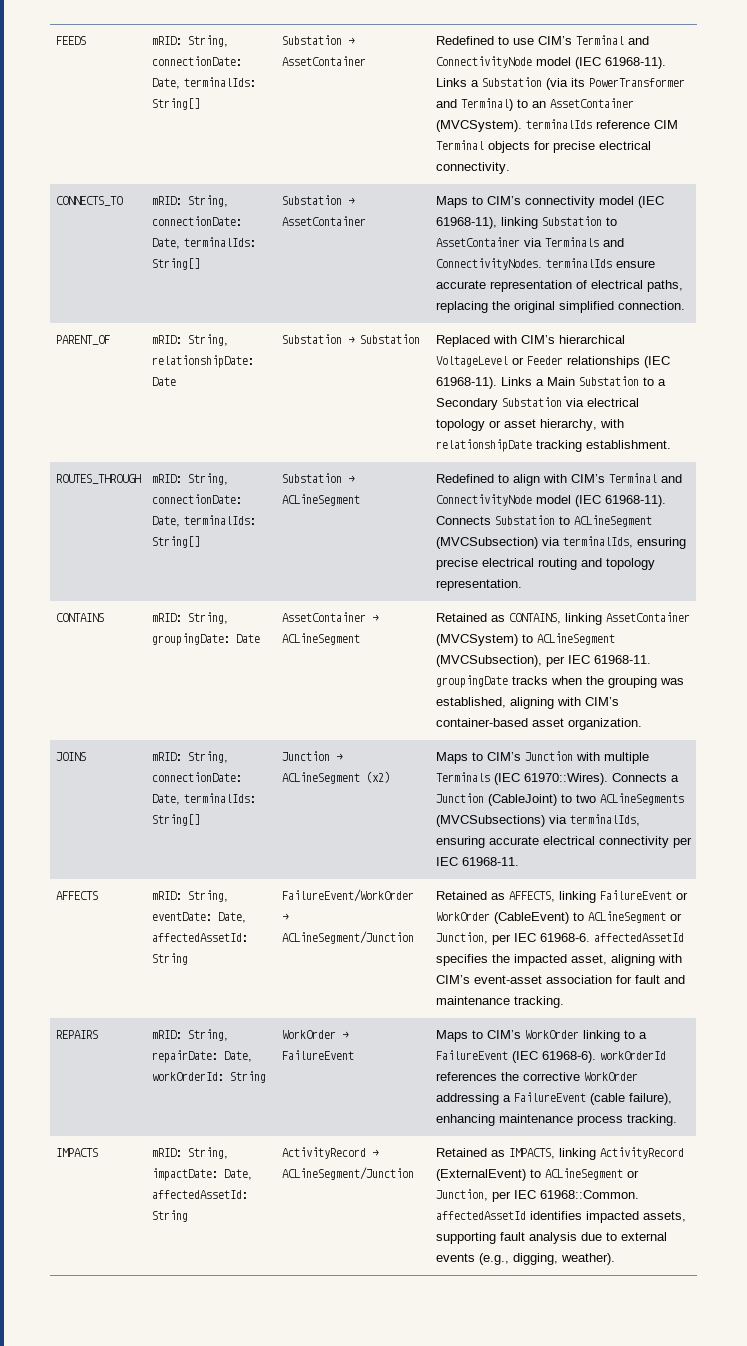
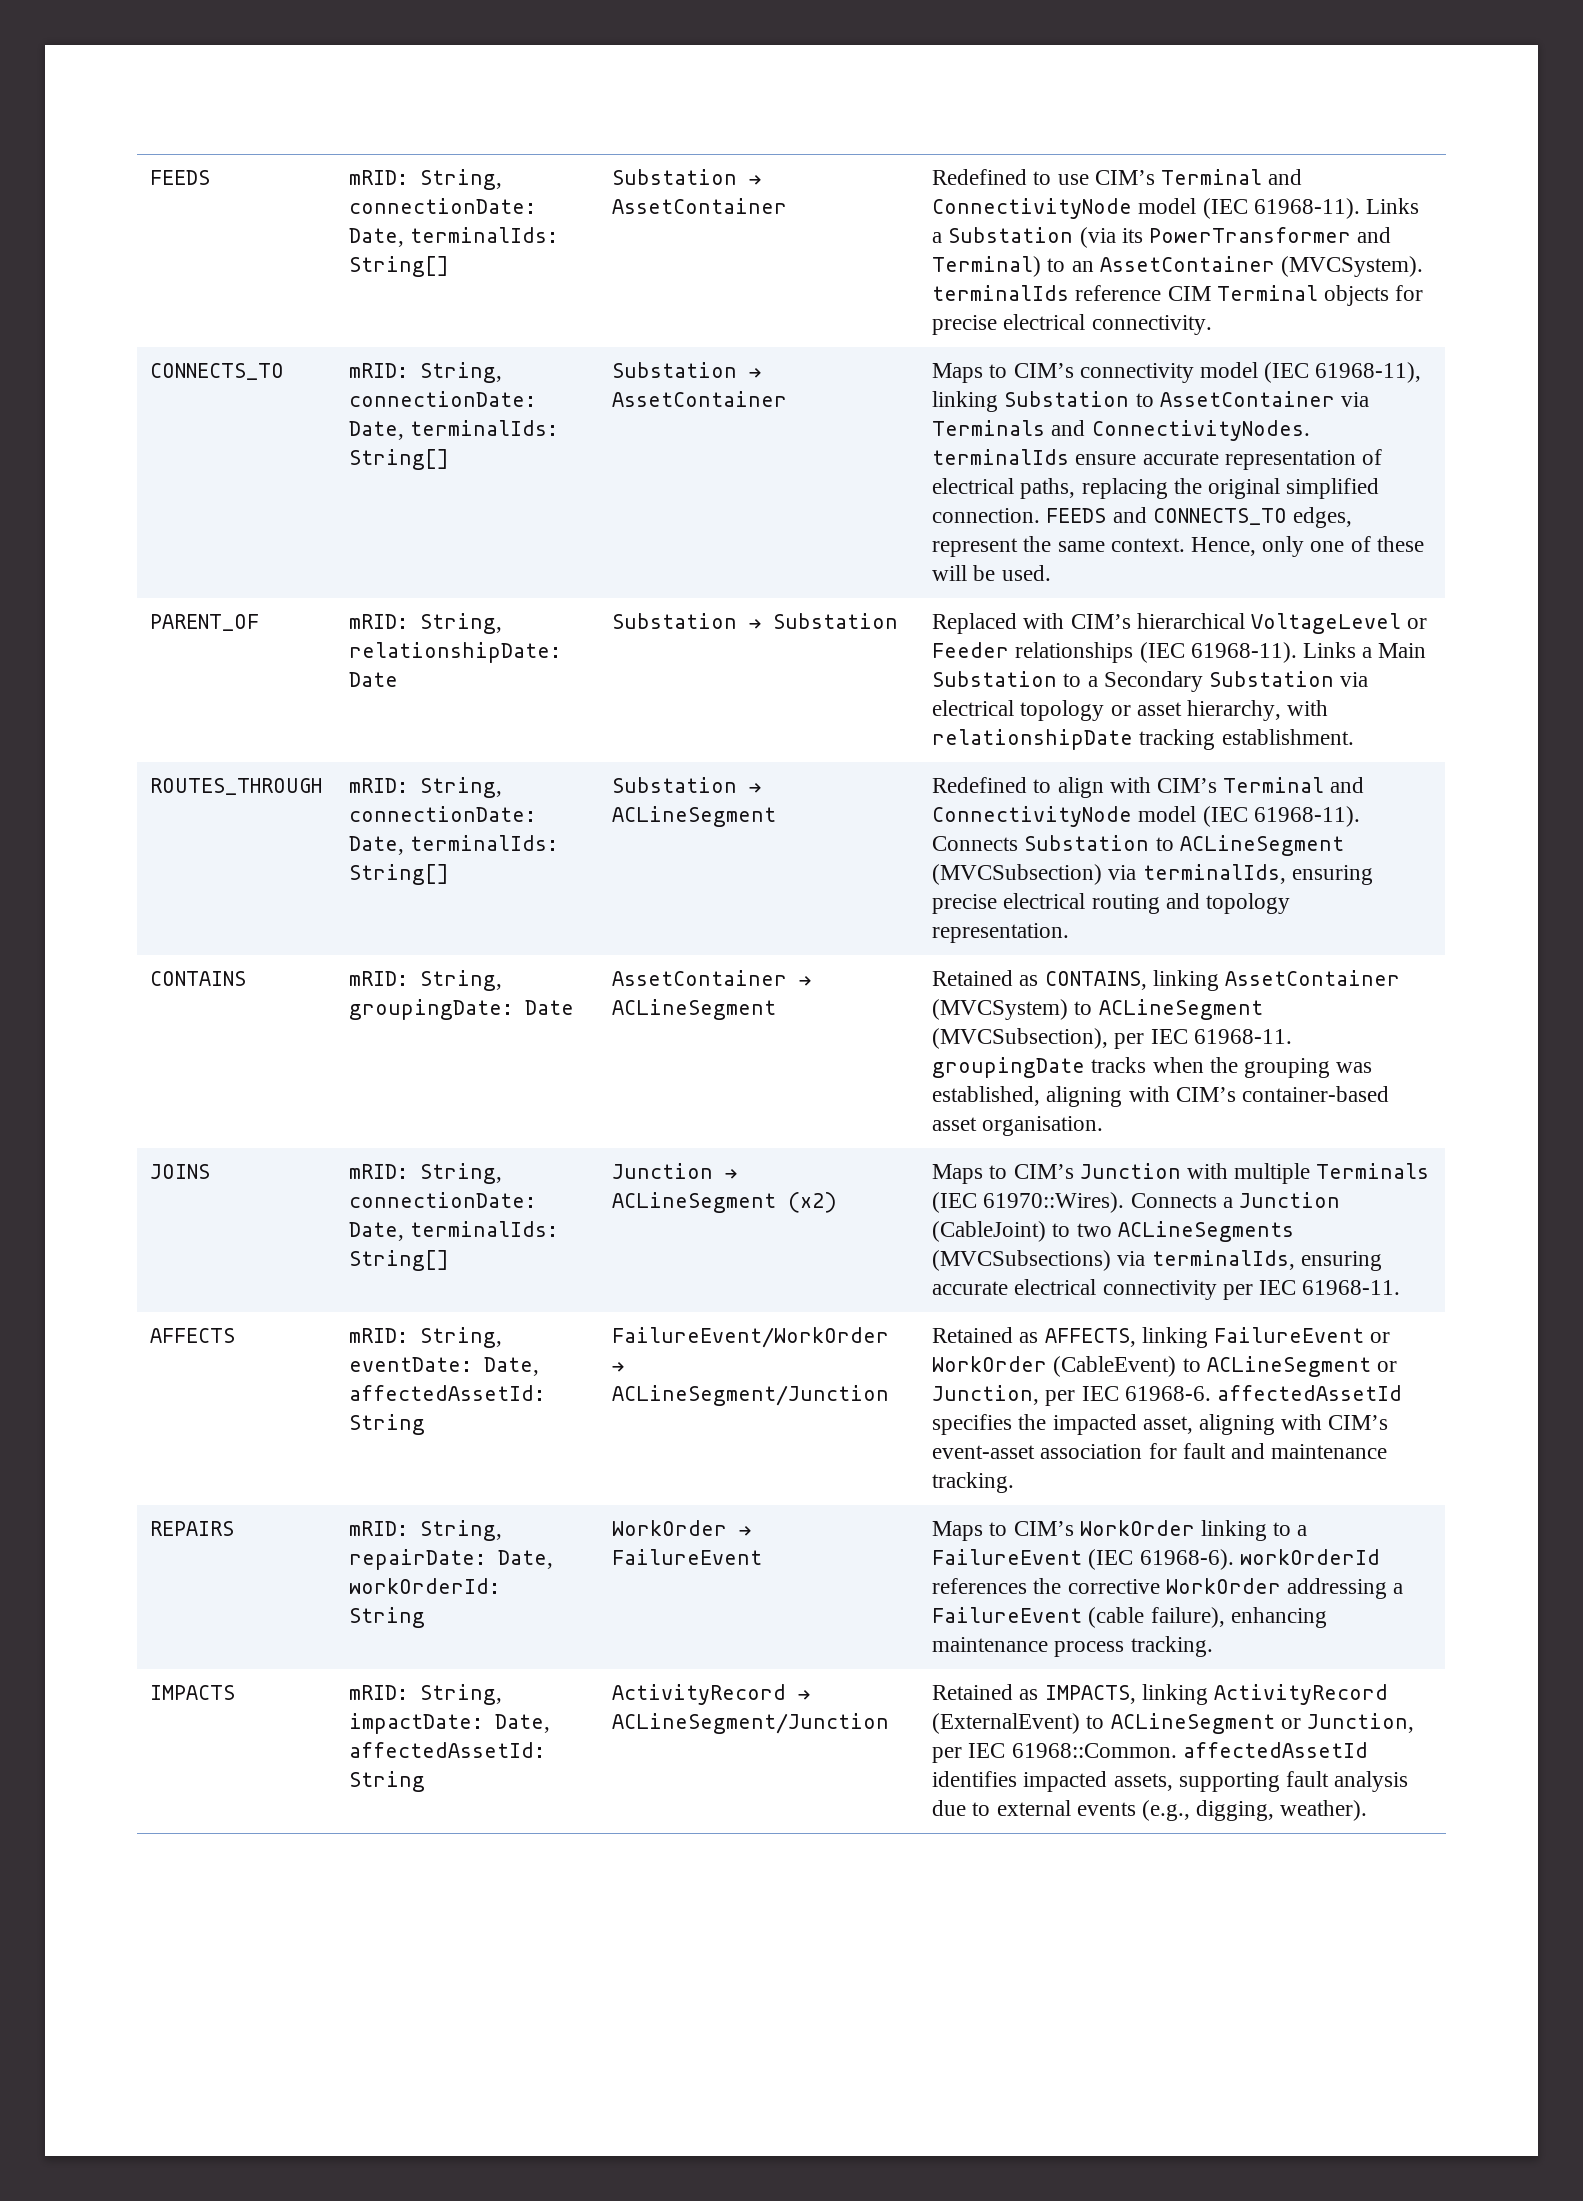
+ FEEDS and CONNECTS_TO edges, represent the same context. Hence, only one of these will be used.
- CONTAINS | mRID: String, groupingDate: Date | AssetContainer → ACLineSegment | Retained as CONTAINS, linking AssetContainer (MVCSystem) to ACLineSegment (MVCSubsection), per IEC 61968-11. groupingDate tracks when the grouping was established, aligning with CIM’s container-based asset organization.
+ CONTAINS | mRID: String, groupingDate: Date | AssetContainer → ACLineSegment | Retained as CONTAINS, linking AssetContainer (MVCSystem) to ACLineSegment (MVCSubsection), per IEC 61968-11. groupingDate tracks when the grouping was established, aligning with CIM’s container-based asset organisation.

